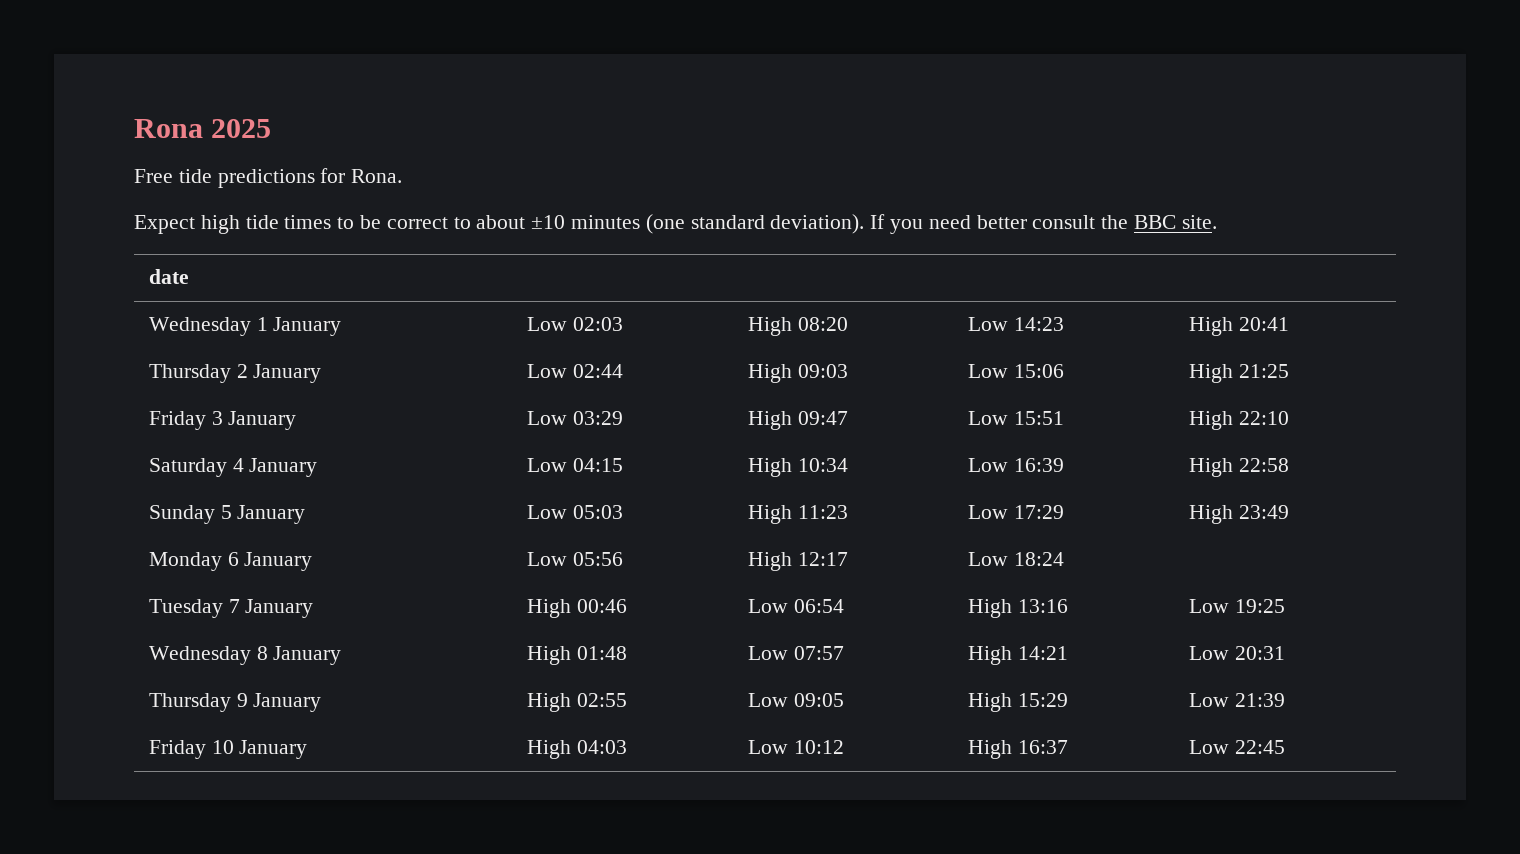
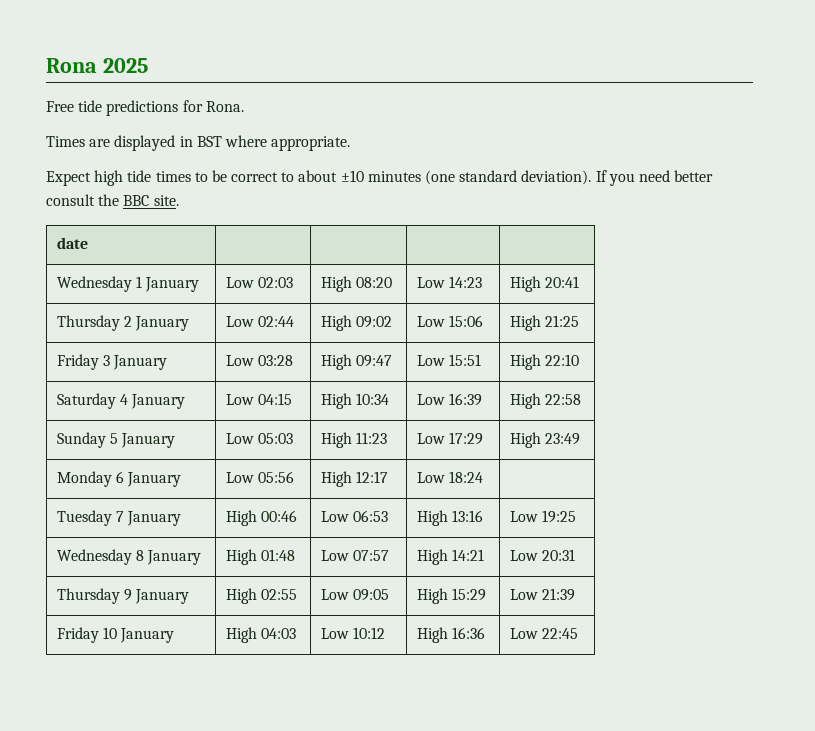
+ Times are displayed in BST where appropriate.
- Thursday 2 January | Low 02:44 | High 09:03 | Low 15:06 | High 21:25
+ Thursday 2 January | Low 02:44 | High 09:02 | Low 15:06 | High 21:25
- Friday 3 January | Low 03:29 | High 09:47 | Low 15:51 | High 22:10
+ Friday 3 January | Low 03:28 | High 09:47 | Low 15:51 | High 22:10
- Tuesday 7 January | High 00:46 | Low 06:54 | High 13:16 | Low 19:25
+ Tuesday 7 January | High 00:46 | Low 06:53 | High 13:16 | Low 19:25
- Friday 10 January | High 04:03 | Low 10:12 | High 16:37 | Low 22:45
+ Friday 10 January | High 04:03 | Low 10:12 | High 16:36 | Low 22:45

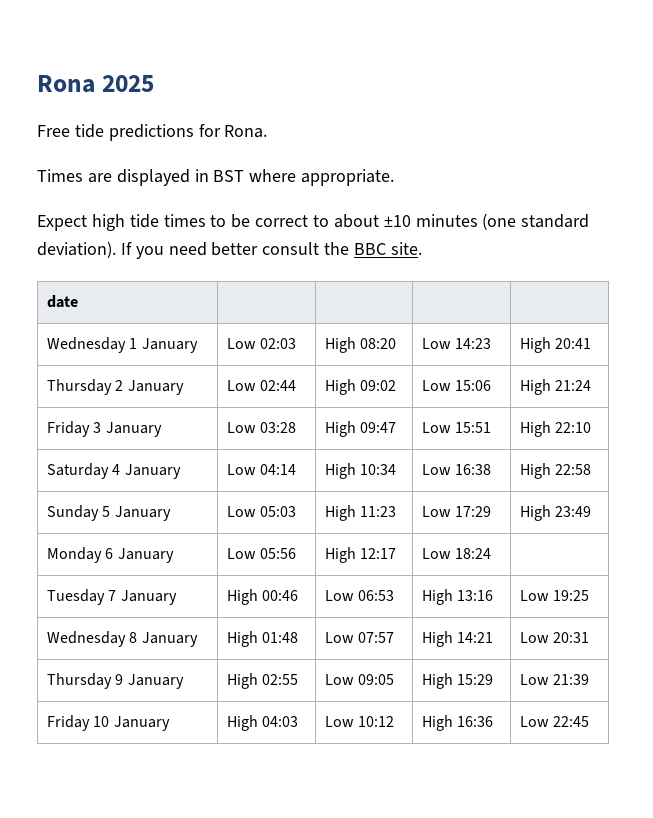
- Thursday 2 January | Low 02:44 | High 09:02 | Low 15:06 | High 21:25
+ Thursday 2 January | Low 02:44 | High 09:02 | Low 15:06 | High 21:24
- Saturday 4 January | Low 04:15 | High 10:34 | Low 16:39 | High 22:58
+ Saturday 4 January | Low 04:14 | High 10:34 | Low 16:38 | High 22:58

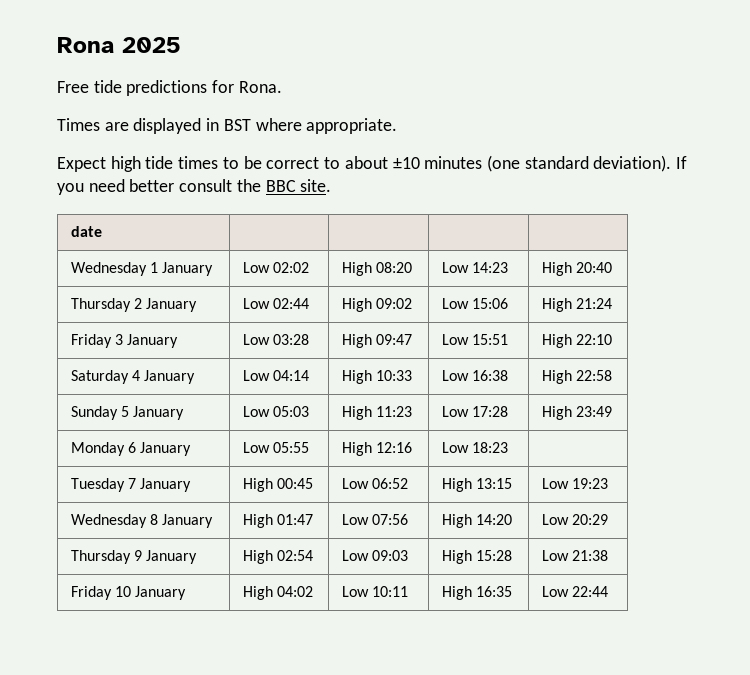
- Wednesday 1 January | Low 02:03 | High 08:20 | Low 14:23 | High 20:41
+ Wednesday 1 January | Low 02:02 | High 08:20 | Low 14:23 | High 20:40
- Saturday 4 January | Low 04:14 | High 10:34 | Low 16:38 | High 22:58
+ Saturday 4 January | Low 04:14 | High 10:33 | Low 16:38 | High 22:58
- Sunday 5 January | Low 05:03 | High 11:23 | Low 17:29 | High 23:49
+ Sunday 5 January | Low 05:03 | High 11:23 | Low 17:28 | High 23:49
- Monday 6 January | Low 05:56 | High 12:17 | Low 18:24 |
+ Monday 6 January | Low 05:55 | High 12:16 | Low 18:23 |
- Tuesday 7 January | High 00:46 | Low 06:53 | High 13:16 | Low 19:25
+ Tuesday 7 January | High 00:45 | Low 06:52 | High 13:15 | Low 19:23
- Wednesday 8 January | High 01:48 | Low 07:57 | High 14:21 | Low 20:31
+ Wednesday 8 January | High 01:47 | Low 07:56 | High 14:20 | Low 20:29
- Thursday 9 January | High 02:55 | Low 09:05 | High 15:29 | Low 21:39
+ Thursday 9 January | High 02:54 | Low 09:03 | High 15:28 | Low 21:38
- Friday 10 January | High 04:03 | Low 10:12 | High 16:36 | Low 22:45
+ Friday 10 January | High 04:02 | Low 10:11 | High 16:35 | Low 22:44

